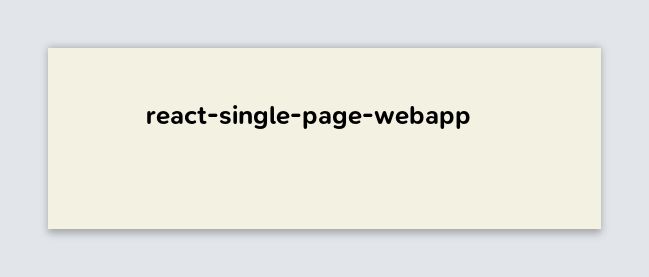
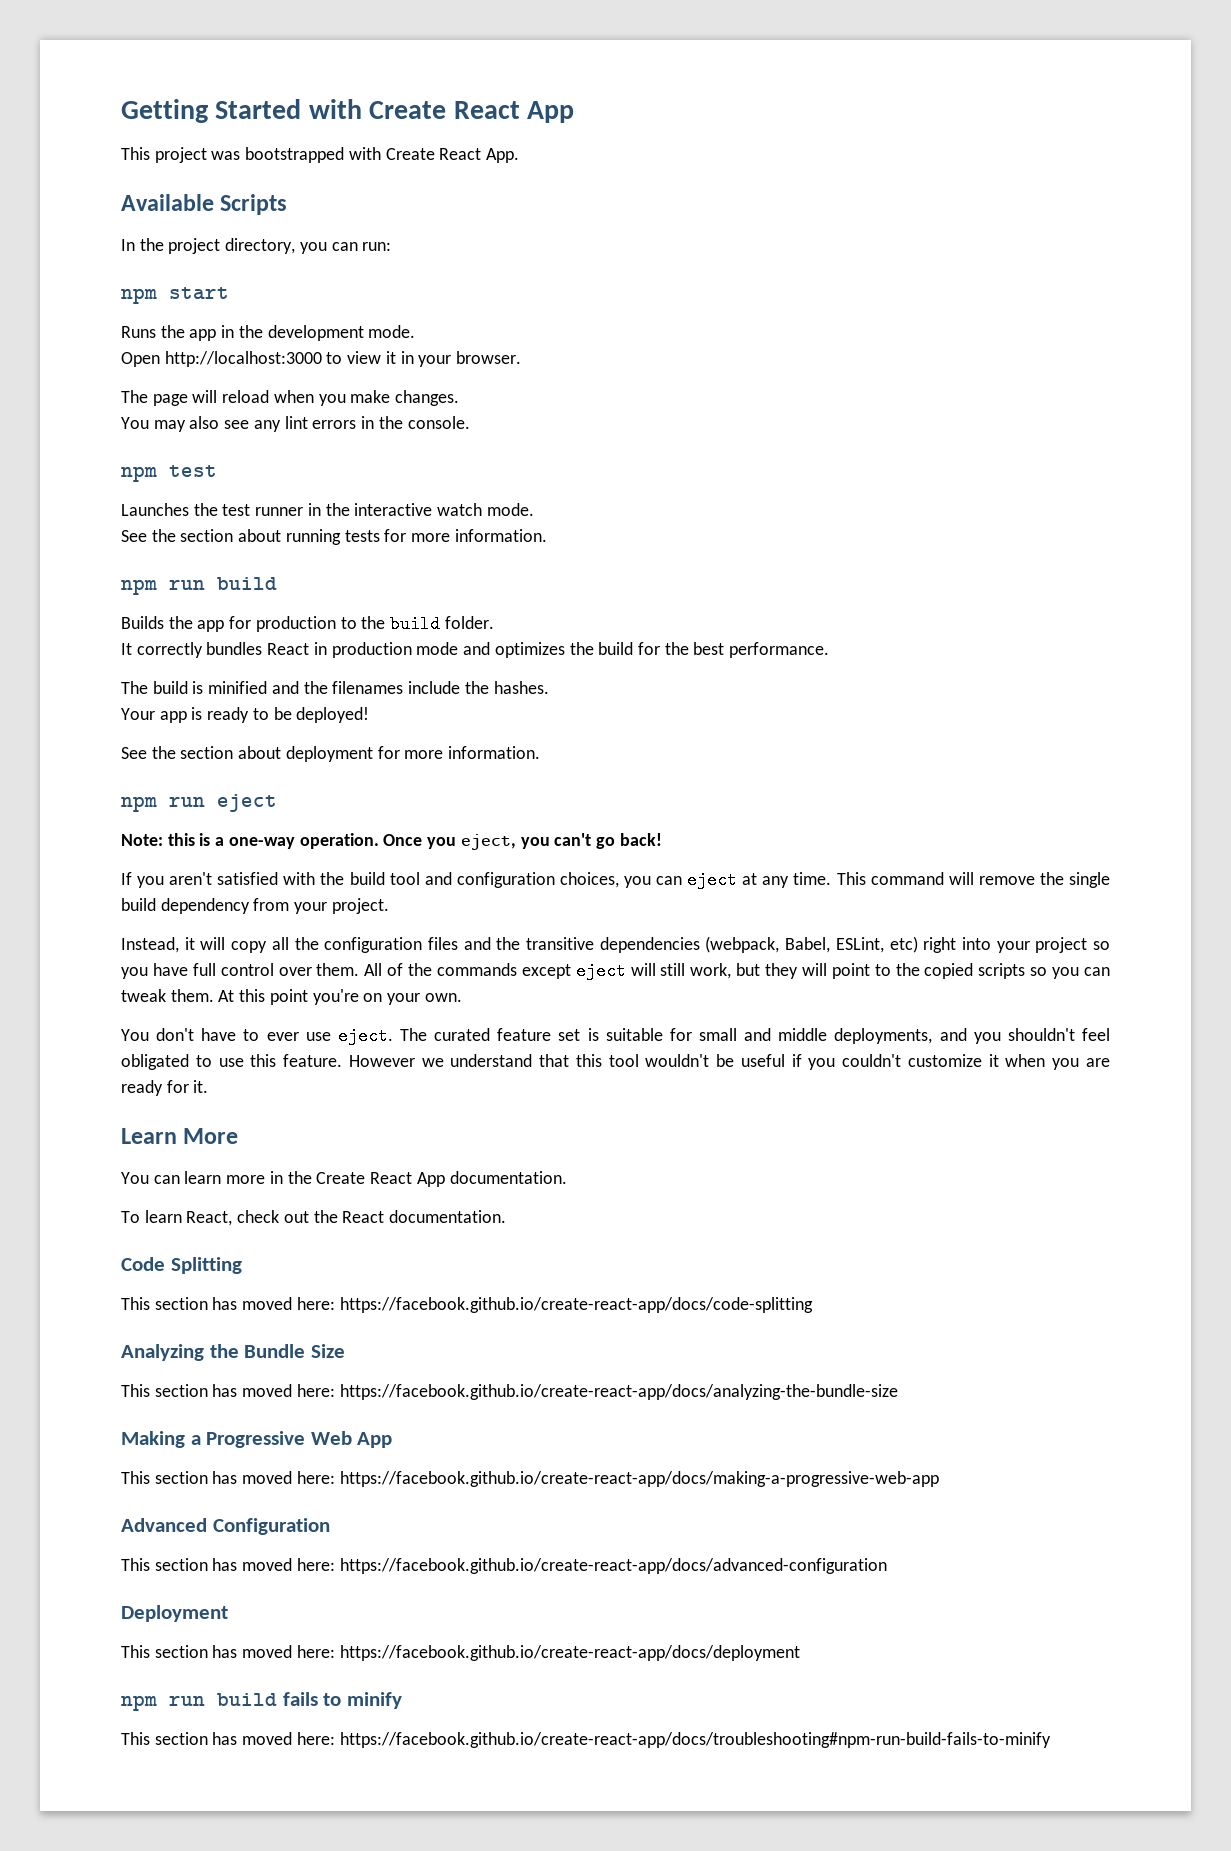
- react-single-page-webapp
+ Getting Started with Create React App
+ This project was bootstrapped with Create React App.
+ Available Scripts
+ In the project directory, you can run:
+ npm start
+ Runs the app in the development mode.
+ Open http://localhost:3000 to view it in your browser.
+ The page will reload when you make changes.
+ You may also see any lint errors in the console.
+ npm test
+ Launches the test runner in the interactive watch mode.
+ See the section about running tests for more information.
+ npm run build
+ Builds the app for production to the build folder.
+ It correctly bundles React in production mode and optimizes the build for the best performance.
+ The build is minified and the filenames include the hashes.
+ Your app is ready to be deployed!
+ See the section about deployment for more information.
+ npm run eject
+ Note: this is a one-way operation. Once you eject, you can't go back!
+ If you aren't satisfied with the build tool and configuration choices, you can eject at any time. This command will remove the single build dependency from your project.
+ Instead, it will copy all the configuration files and the transitive dependencies (webpack, Babel, ESLint, etc) right into your project so you have full control over them. All of the commands except eject will still work, but they will point to the copied scripts so you can tweak them. At this point you're on your own.
+ You don't have to ever use eject. The curated feature set is suitable for small and middle deployments, and you shouldn't feel obligated to use this feature. However we understand that this tool wouldn't be useful if you couldn't customize it when you are ready for it.
+ Learn More
+ You can learn more in the Create React App documentation.
+ To learn React, check out the React documentation.
+ Code Splitting
+ This section has moved here: https://facebook.github.io/create-react-app/docs/code-splitting
+ Analyzing the Bundle Size
+ This section has moved here: https://facebook.github.io/create-react-app/docs/analyzing-the-bundle-size
+ Making a Progressive Web App
+ This section has moved here: https://facebook.github.io/create-react-app/docs/making-a-progressive-web-app
+ Advanced Configuration
+ This section has moved here: https://facebook.github.io/create-react-app/docs/advanced-configuration
+ Deployment
+ This section has moved here: https://facebook.github.io/create-react-app/docs/deployment
+ npm run build fails to minify
+ This section has moved here: https://facebook.github.io/create-react-app/docs/troubleshooting#npm-run-build-fails-to-minify

